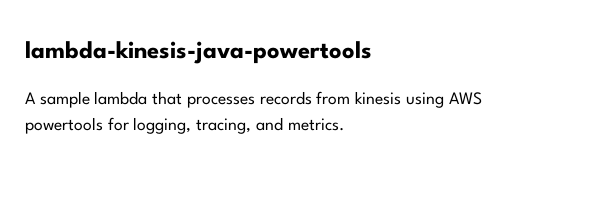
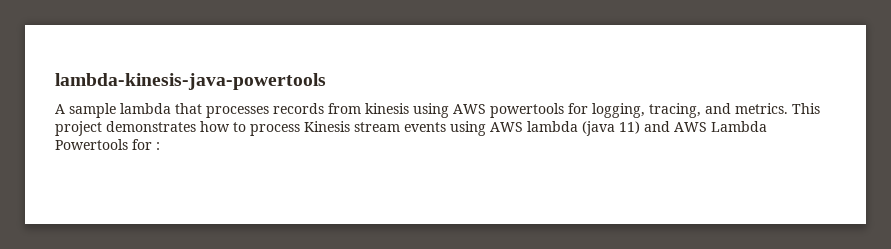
+ This project demonstrates how to process Kinesis stream events using AWS lambda (java 11) and AWS Lambda Powertools for :

